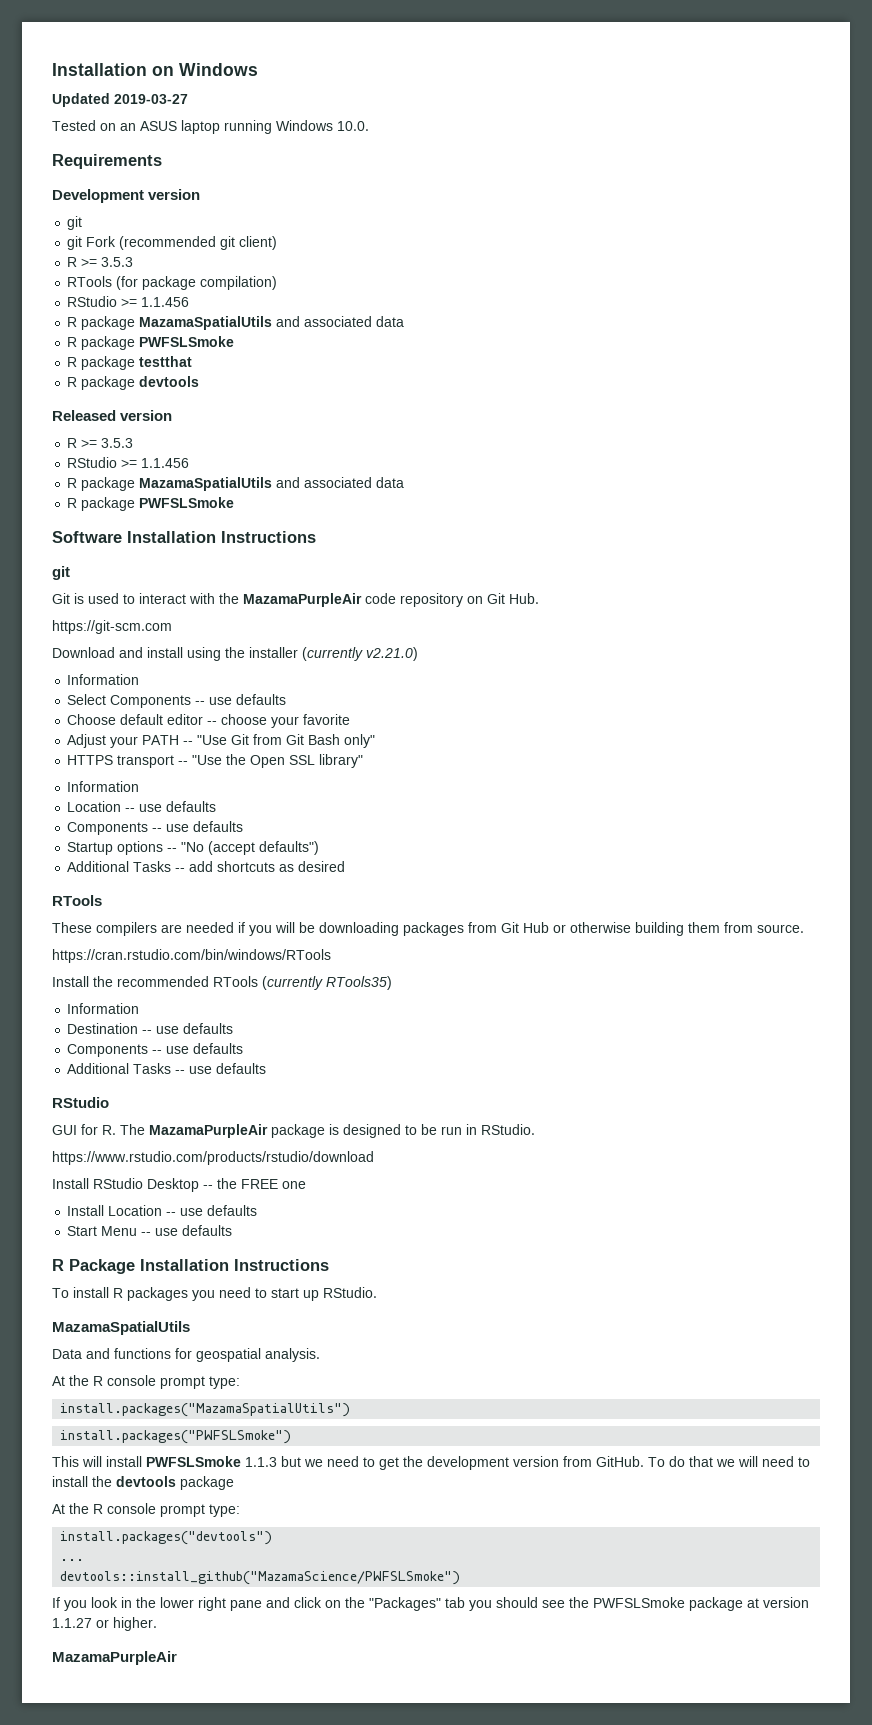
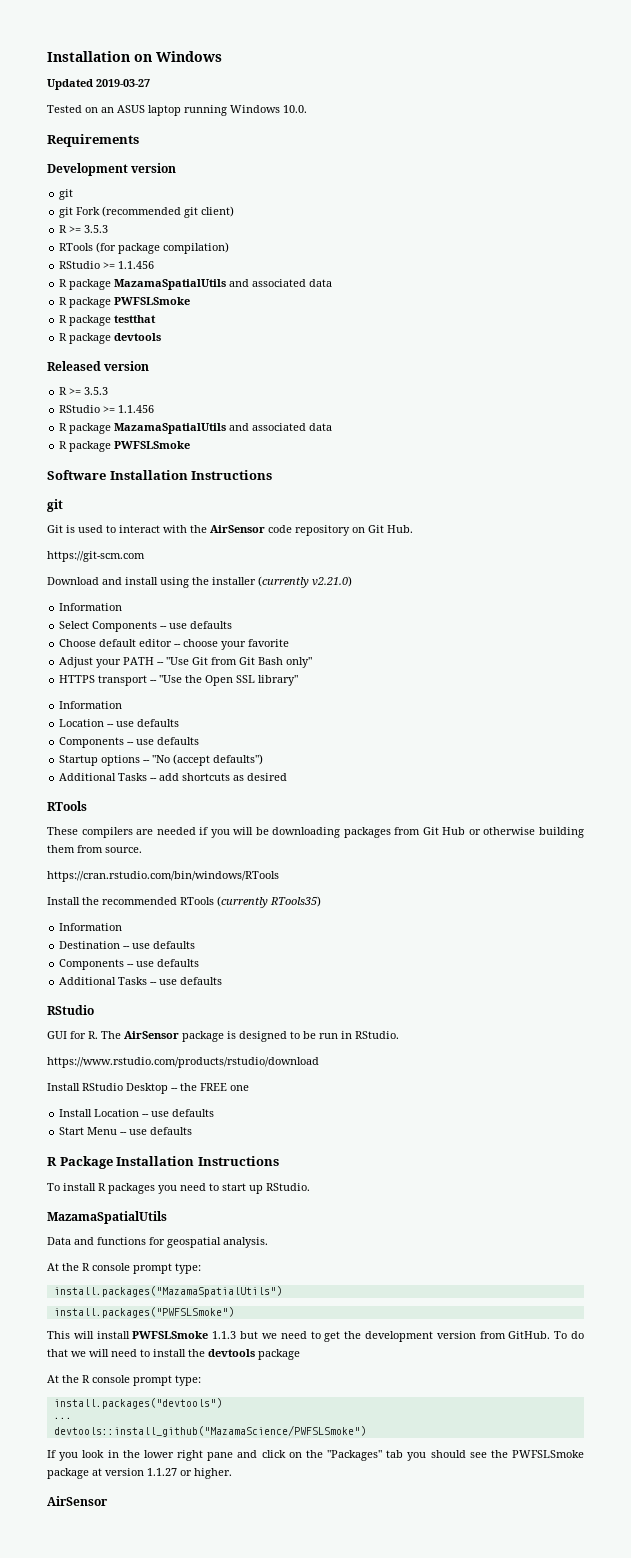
- Git is used to interact with the MazamaPurpleAir code repository on Git Hub.
+ Git is used to interact with the AirSensor code repository on Git Hub.
- GUI for R. The MazamaPurpleAir package is designed to be run in RStudio.
+ GUI for R. The AirSensor package is designed to be run in RStudio.
  If you look in the lower right pane and click on the "Packages" tab you should see the PWFSLSmoke package at version 1.1.27 or higher.
- MazamaPurpleAir
+ AirSensor

